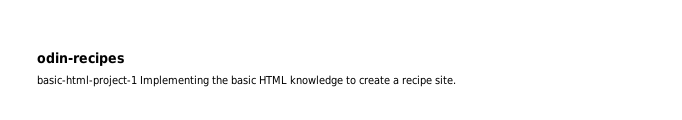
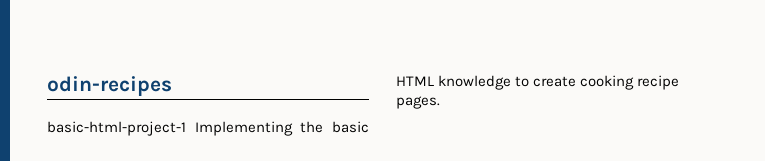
- basic-html-project-1 Implementing the basic HTML knowledge to create a recipe site.
+ basic-html-project-1 Implementing the basic HTML knowledge to create cooking recipe pages.

